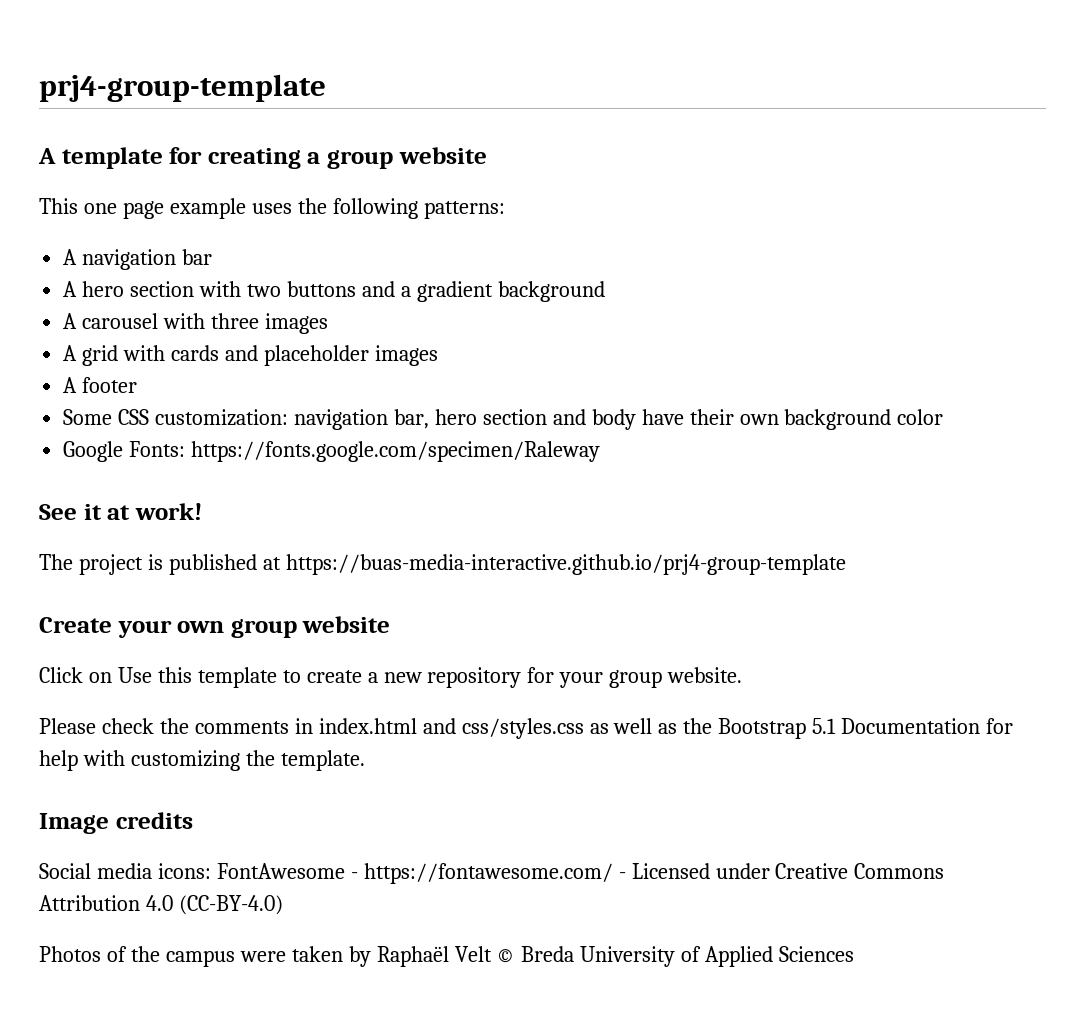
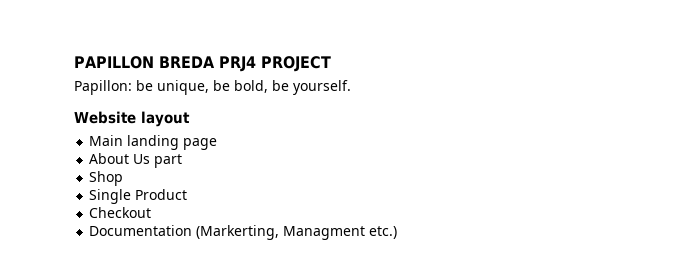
- prj4-group-template
- A template for creating a group website
- This one page example uses the following patterns:
- A navigation bar
- A hero section with two buttons and a gradient background
- A carousel with three images
- A grid with cards and placeholder images
- A footer
- Some CSS customization: navigation bar, hero section and body have their own background color
- Google Fonts: https://fonts.google.com/specimen/Raleway
- See it at work!
- The project is published at https://buas-media-interactive.github.io/prj4-group-template
- Create your own group website
- Click on Use this template to create a new repository for your group website.
- Please check the comments in index.html and css/styles.css as well as the Bootstrap 5.1 Documentation for help with customizing the template.
- Image credits
- Social media icons: FontAwesome - https://fontawesome.com/ - Licensed under Creative Commons Attribution 4.0 (CC-BY-4.0)
- Photos of the campus were taken by Raphaël Velt © Breda University of Applied Sciences
+ PAPILLON BREDA PRJ4 PROJECT
+ Papillon: be unique, be bold, be yourself.
+ Website layout
+ Main landing page
+ About Us part
+ Shop
+ Single Product
+ Checkout
+ Documentation (Markerting, Managment etc.)

